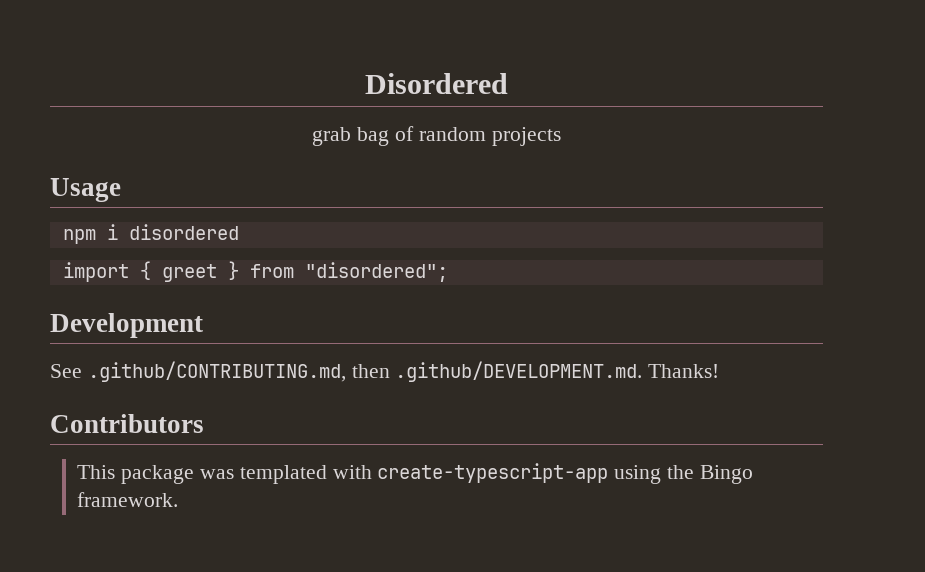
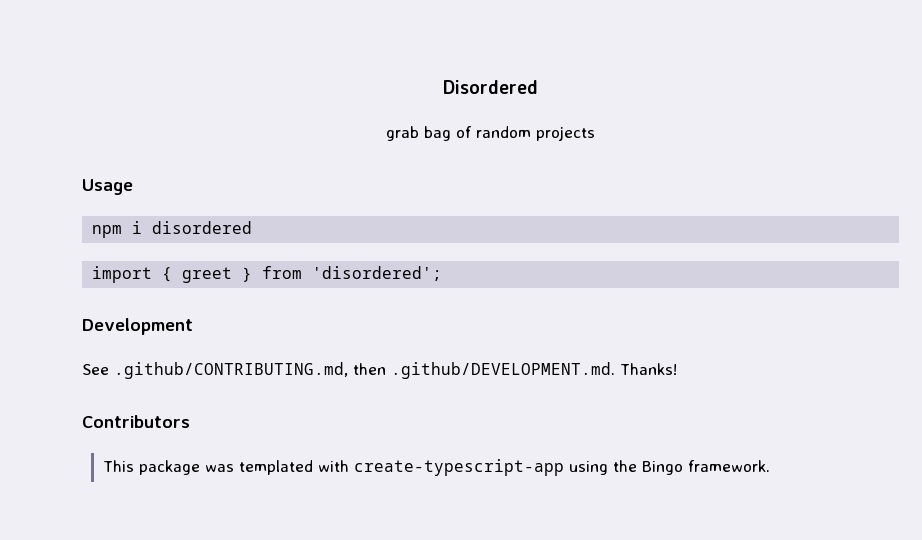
- import { greet } from "disordered";
+ import { greet } from 'disordered';

